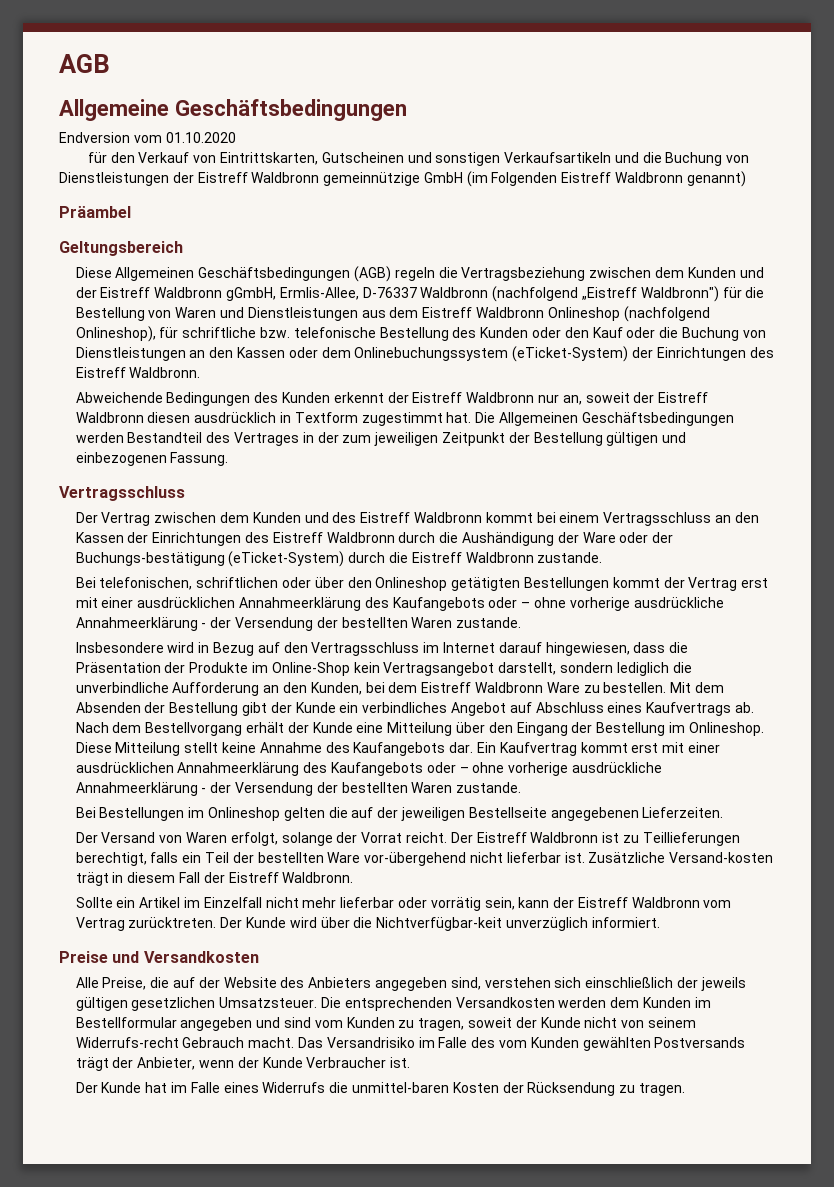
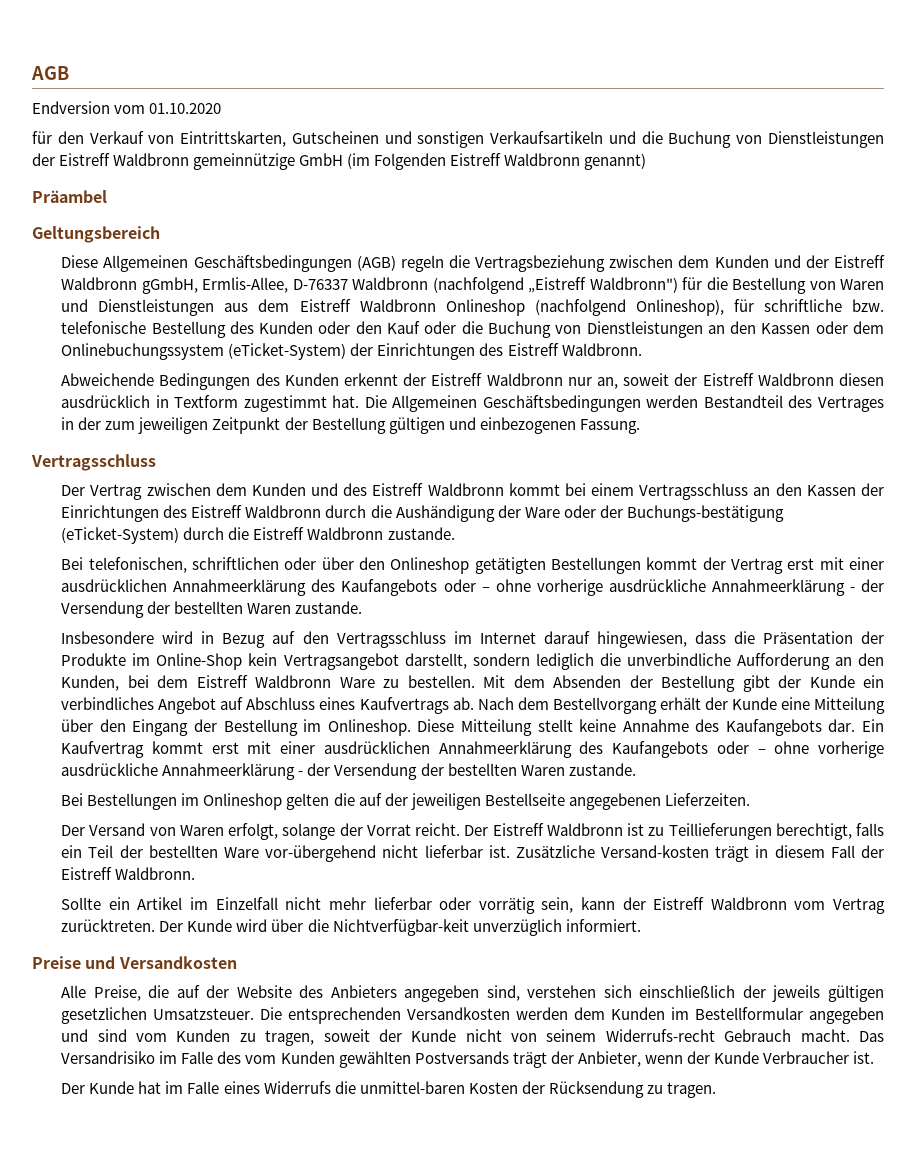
- Allgemeine Geschäftsbedingungen

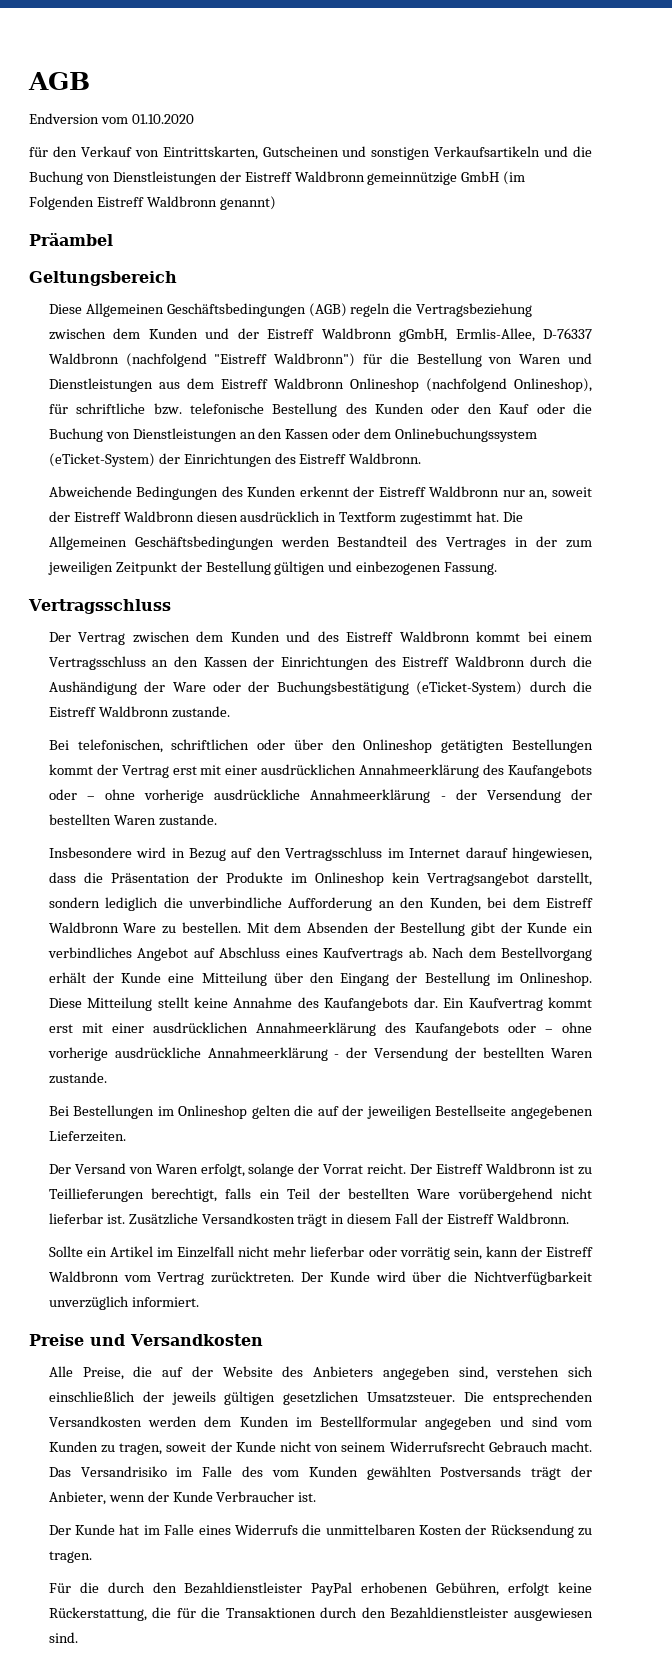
- Diese Allgemeinen Geschäftsbedingungen (AGB) regeln die Vertragsbeziehung zwischen dem Kunden und der Eistreff Waldbronn gGmbH, Ermlis-Allee, D-76337 Waldbronn (nachfolgend „Eistreff Waldbronn") für die Bestellung von Waren und Dienstleistungen aus dem Eistreff Waldbronn Onlineshop (nachfolgend Onlineshop), für schriftliche bzw. telefonische Bestellung des Kunden oder den Kauf oder die Buchung von Dienstleistungen an den Kassen oder dem Onlinebuchungssystem (eTicket-System) der Einrichtungen des Eistreff Waldbronn.
+ Diese Allgemeinen Geschäftsbedingungen (AGB) regeln die Vertragsbeziehung zwischen dem Kunden und der Eistreff Waldbronn gGmbH, Ermlis-Allee, D-76337 Waldbronn (nachfolgend "Eistreff Waldbronn") für die Bestellung von Waren und Dienstleistungen aus dem Eistreff Waldbronn Onlineshop (nachfolgend Onlineshop), für schriftliche bzw. telefonische Bestellung des Kunden oder den Kauf oder die Buchung von Dienstleistungen an den Kassen oder dem Onlinebuchungssystem (eTicket-System) der Einrichtungen des Eistreff Waldbronn.
- Der Vertrag zwischen dem Kunden und des Eistreff Waldbronn kommt bei einem Vertragsschluss an den Kassen der Einrichtungen des Eistreff Waldbronn durch die Aushändigung der Ware oder der Buchungs-bestätigung (eTicket-System) durch die Eistreff Waldbronn zustande.
+ Der Vertrag zwischen dem Kunden und des Eistreff Waldbronn kommt bei einem Vertragsschluss an den Kassen der Einrichtungen des Eistreff Waldbronn durch die Aushändigung der Ware oder der Buchungsbestätigung (eTicket-System) durch die Eistreff Waldbronn zustande.
- Insbesondere wird in Bezug auf den Vertragsschluss im Internet darauf hingewiesen, dass die Präsentation der Produkte im Online-Shop kein Vertragsangebot darstellt, sondern lediglich die unverbindliche Aufforderung an den Kunden, bei dem Eistreff Waldbronn Ware zu bestellen.
+ Insbesondere wird in Bezug auf den Vertragsschluss im Internet darauf hingewiesen, dass die Präsentation der Produkte im Onlineshop kein Vertragsangebot darstellt, sondern lediglich die unverbindliche Aufforderung an den Kunden, bei dem Eistreff Waldbronn Ware zu bestellen.
- Der Eistreff Waldbronn ist zu Teillieferungen berechtigt, falls ein Teil der bestellten Ware vor-übergehend nicht lieferbar ist.
+ Der Eistreff Waldbronn ist zu Teillieferungen berechtigt, falls ein Teil der bestellten Ware vorübergehend nicht lieferbar ist.
- Zusätzliche Versand-kosten trägt in diesem Fall der Eistreff Waldbronn.
+ Zusätzliche Versandkosten trägt in diesem Fall der Eistreff Waldbronn.
- Der Kunde wird über die Nichtverfügbar-keit unverzüglich informiert.
+ Der Kunde wird über die Nichtverfügbarkeit unverzüglich informiert.
- Die entsprechenden Versandkosten werden dem Kunden im Bestellformular angegeben und sind vom Kunden zu tragen, soweit der Kunde nicht von seinem Widerrufs-recht Gebrauch macht.
+ Die entsprechenden Versandkosten werden dem Kunden im Bestellformular angegeben und sind vom Kunden zu tragen, soweit der Kunde nicht von seinem Widerrufsrecht Gebrauch macht.
- Der Kunde hat im Falle eines Widerrufs die unmittel-baren Kosten der Rücksendung zu tragen.
+ Der Kunde hat im Falle eines Widerrufs die unmittelbaren Kosten der Rücksendung zu tragen.
+ Für die durch den Bezahldienstleister PayPal erhobenen Gebühren, erfolgt keine Rückerstattung, die für die Transaktionen durch den Bezahldienstleister ausgewiesen sind.

